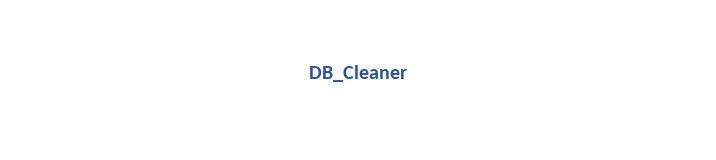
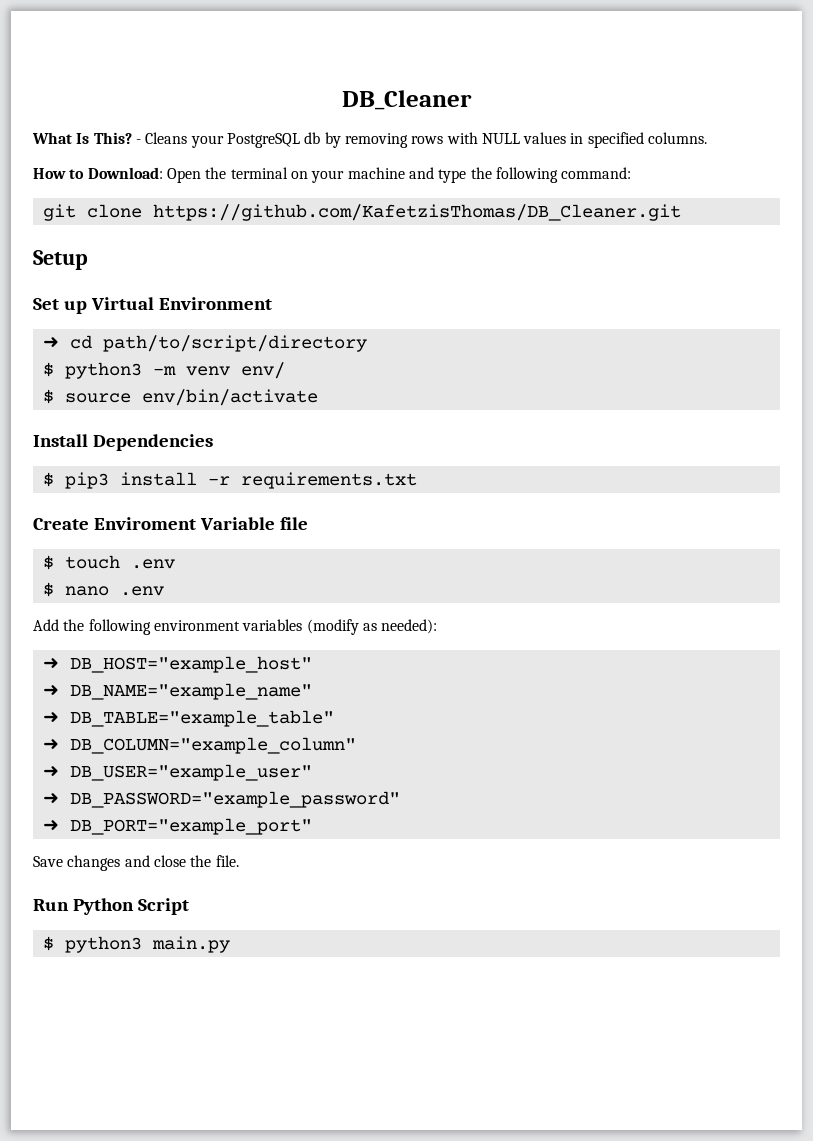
+ What Is This? - Cleans your PostgreSQL db by removing rows with NULL values in specified columns.
+ How to Download: Open the terminal on your machine and type the following command:
+ git clone https://github.com/KafetzisThomas/DB_Cleaner.git
+ Setup
+ Set up Virtual Environment
+ ➜ cd path/to/script/directory
+ $ python3 -m venv env/
+ $ source env/bin/activate
+ Install Dependencies
+ $ pip3 install -r requirements.txt
+ Create Enviroment Variable file
+ $ touch .env
+ $ nano .env
+ Add the following environment variables (modify as needed):
+ ➜ DB_HOST="example_host"
+ ➜ DB_NAME="example_name"
+ ➜ DB_TABLE="example_table"
+ ➜ DB_COLUMN="example_column"
+ ➜ DB_USER="example_user"
+ ➜ DB_PASSWORD="example_password"
+ ➜ DB_PORT="example_port"
+ Save changes and close the file.
+ Run Python Script
+ $ python3 main.py

